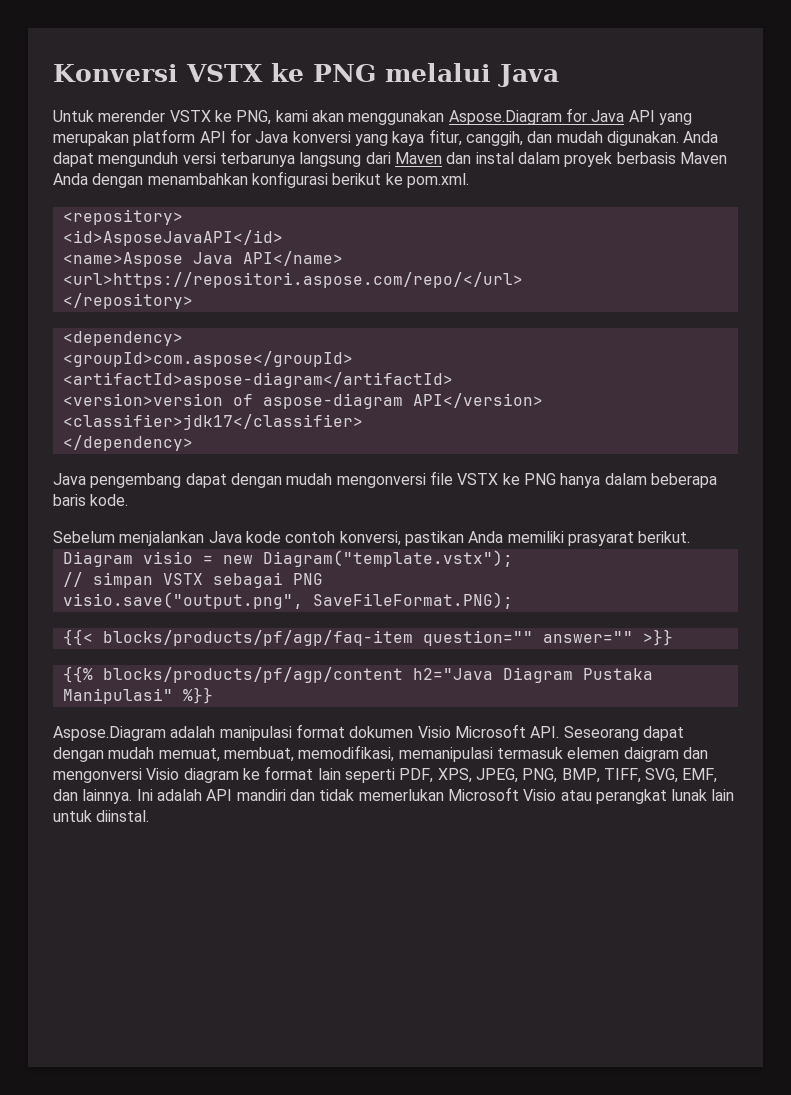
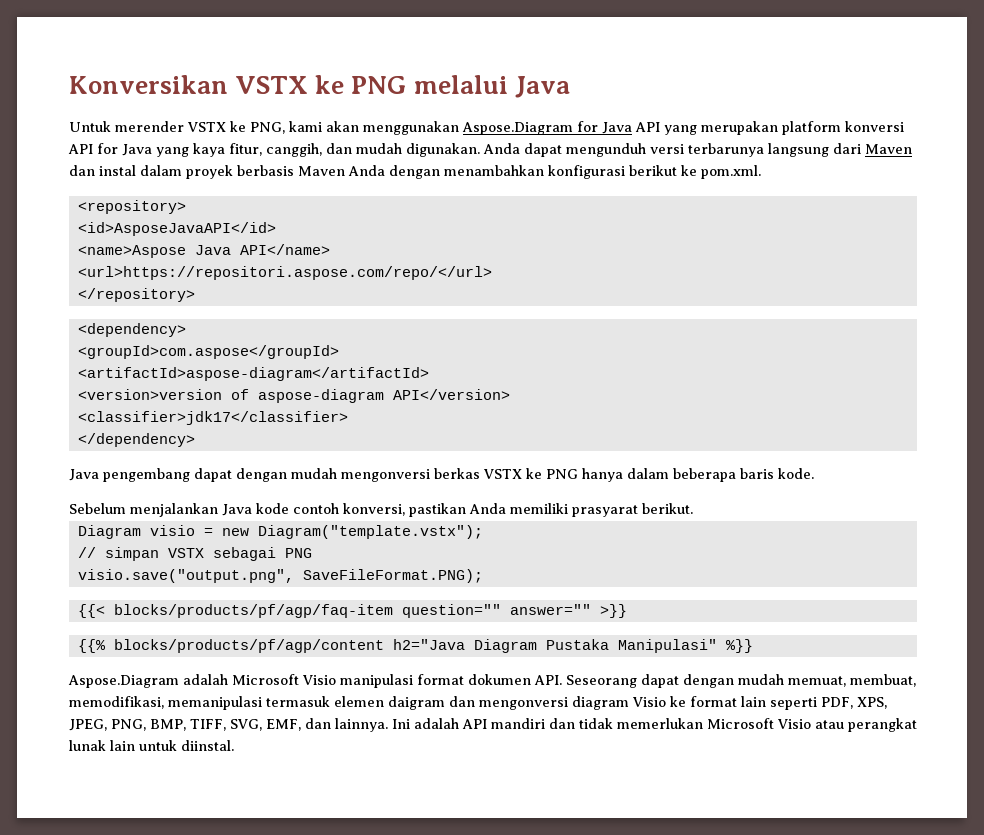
- Konversi VSTX ke PNG melalui Java
+ Konversikan VSTX ke PNG melalui Java
- Untuk merender VSTX ke PNG, kami akan menggunakan Aspose.Diagram for Java API yang merupakan platform API for Java konversi yang kaya fitur, canggih, dan mudah digunakan.
+ Untuk merender VSTX ke PNG, kami akan menggunakan Aspose.Diagram for Java API yang merupakan platform konversi API for Java yang kaya fitur, canggih, dan mudah digunakan.
- Java pengembang dapat dengan mudah mengonversi file VSTX ke PNG hanya dalam beberapa baris kode.
+ Java pengembang dapat dengan mudah mengonversi berkas VSTX ke PNG hanya dalam beberapa baris kode.
- Aspose.Diagram adalah manipulasi format dokumen Visio Microsoft API. Seseorang dapat dengan mudah memuat, membuat, memodifikasi, memanipulasi termasuk elemen daigram dan mengonversi Visio diagram ke format lain seperti PDF, XPS, JPEG, PNG, BMP, TIFF, SVG, EMF, dan lainnya.
+ Aspose.Diagram adalah Microsoft Visio manipulasi format dokumen API. Seseorang dapat dengan mudah memuat, membuat, memodifikasi, memanipulasi termasuk elemen daigram dan mengonversi diagram Visio ke format lain seperti PDF, XPS, JPEG, PNG, BMP, TIFF, SVG, EMF, dan lainnya.

